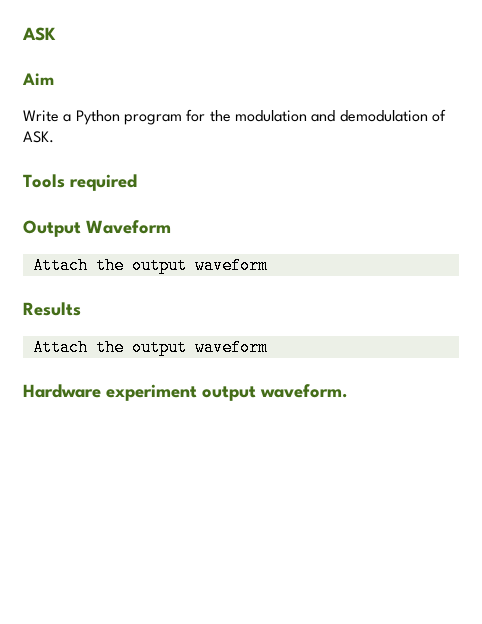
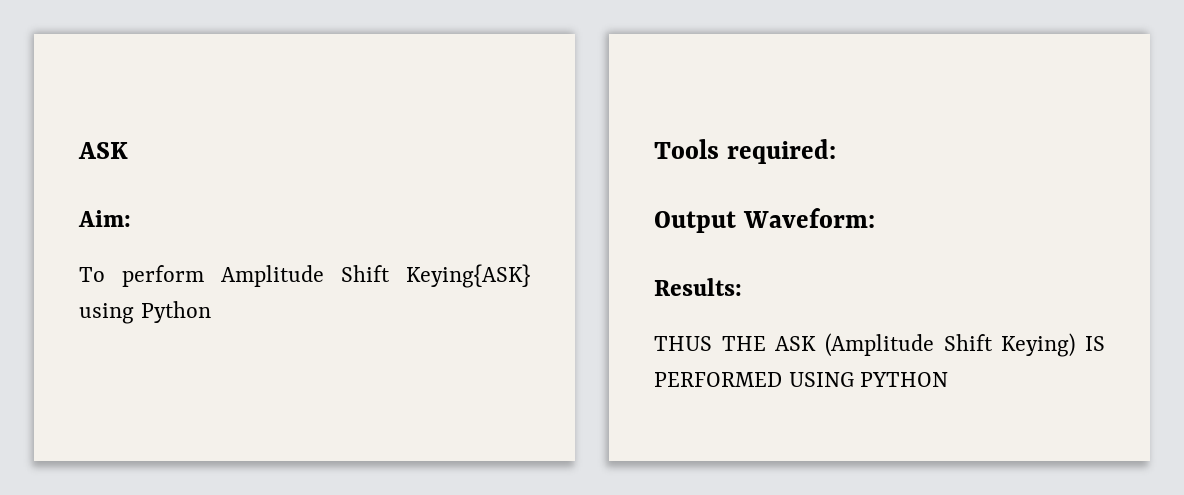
- Aim
- Write a Python program for the modulation and demodulation of ASK.
+ Aim:
+ To perform Amplitude Shift Keying{ASK} using Python
- Tools required
+ Tools required:
- Output Waveform
- Attach the output waveform
- Results
- Attach the output waveform
- Hardware experiment output waveform.
+ Output Waveform:
+ Results:
+ THUS THE ASK (Amplitude Shift Keying) IS PERFORMED USING PYTHON

